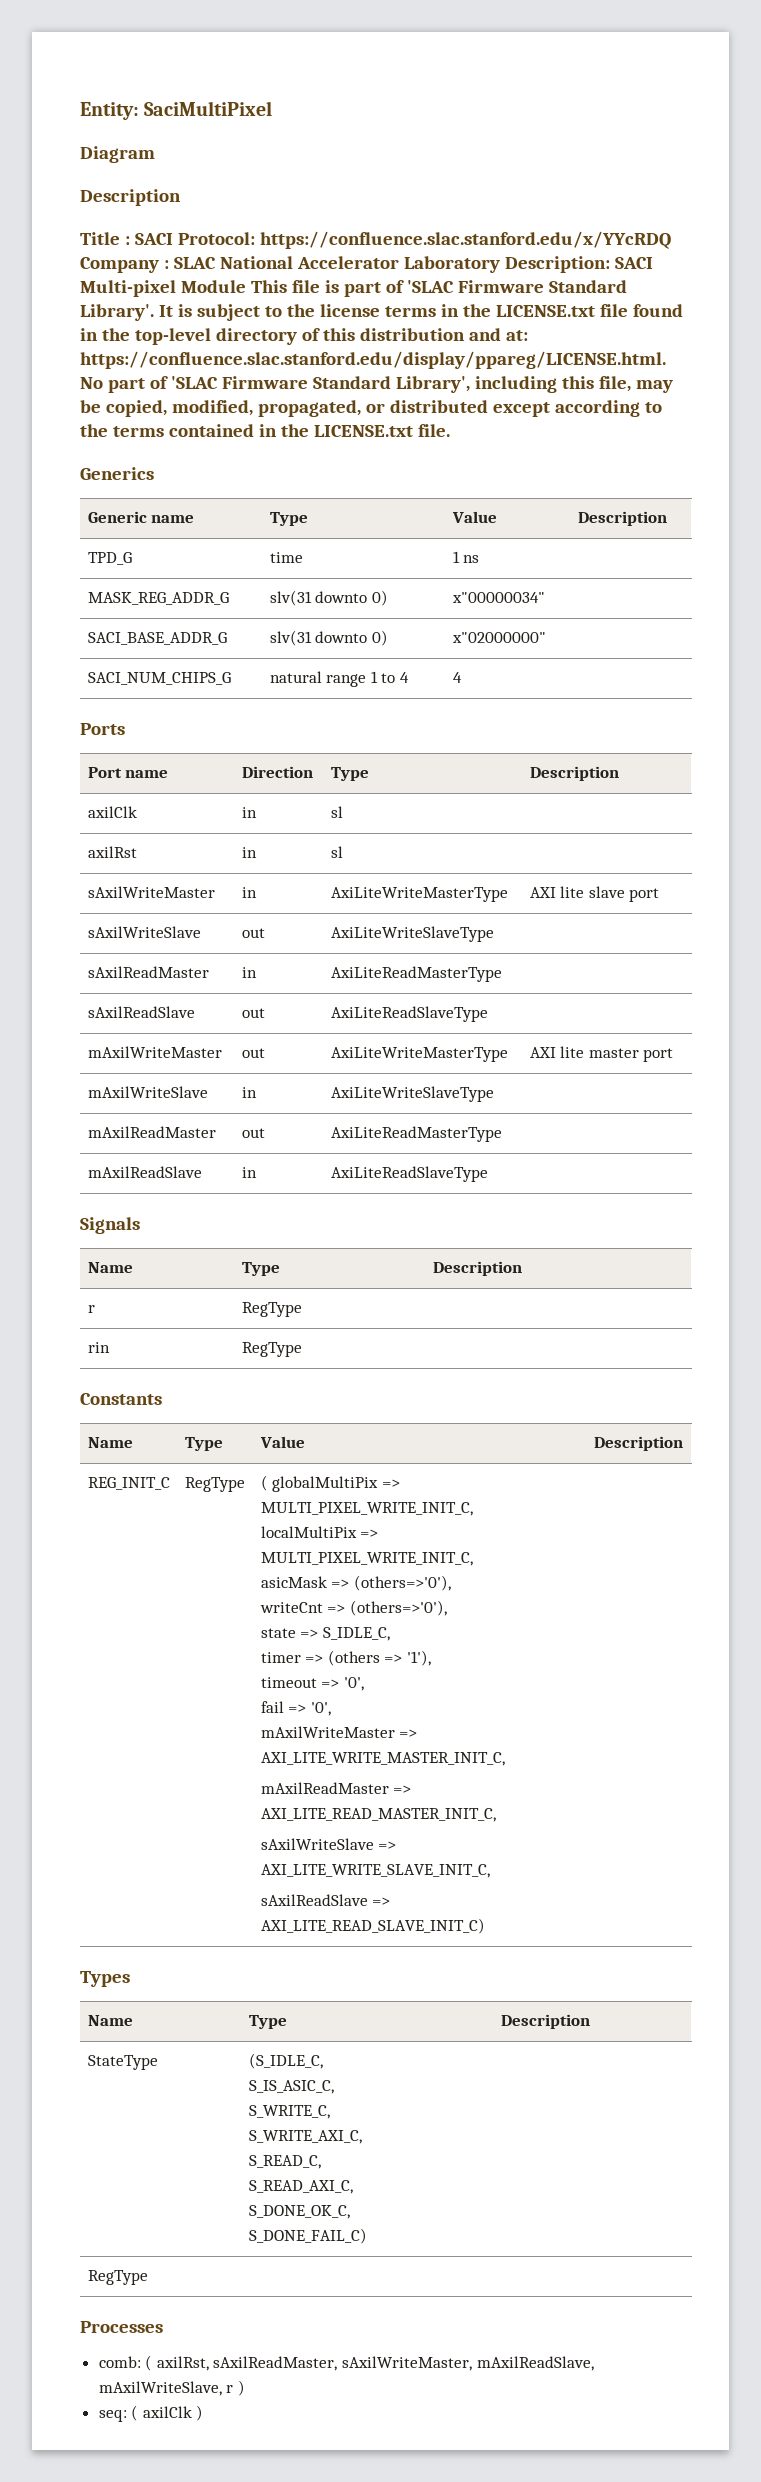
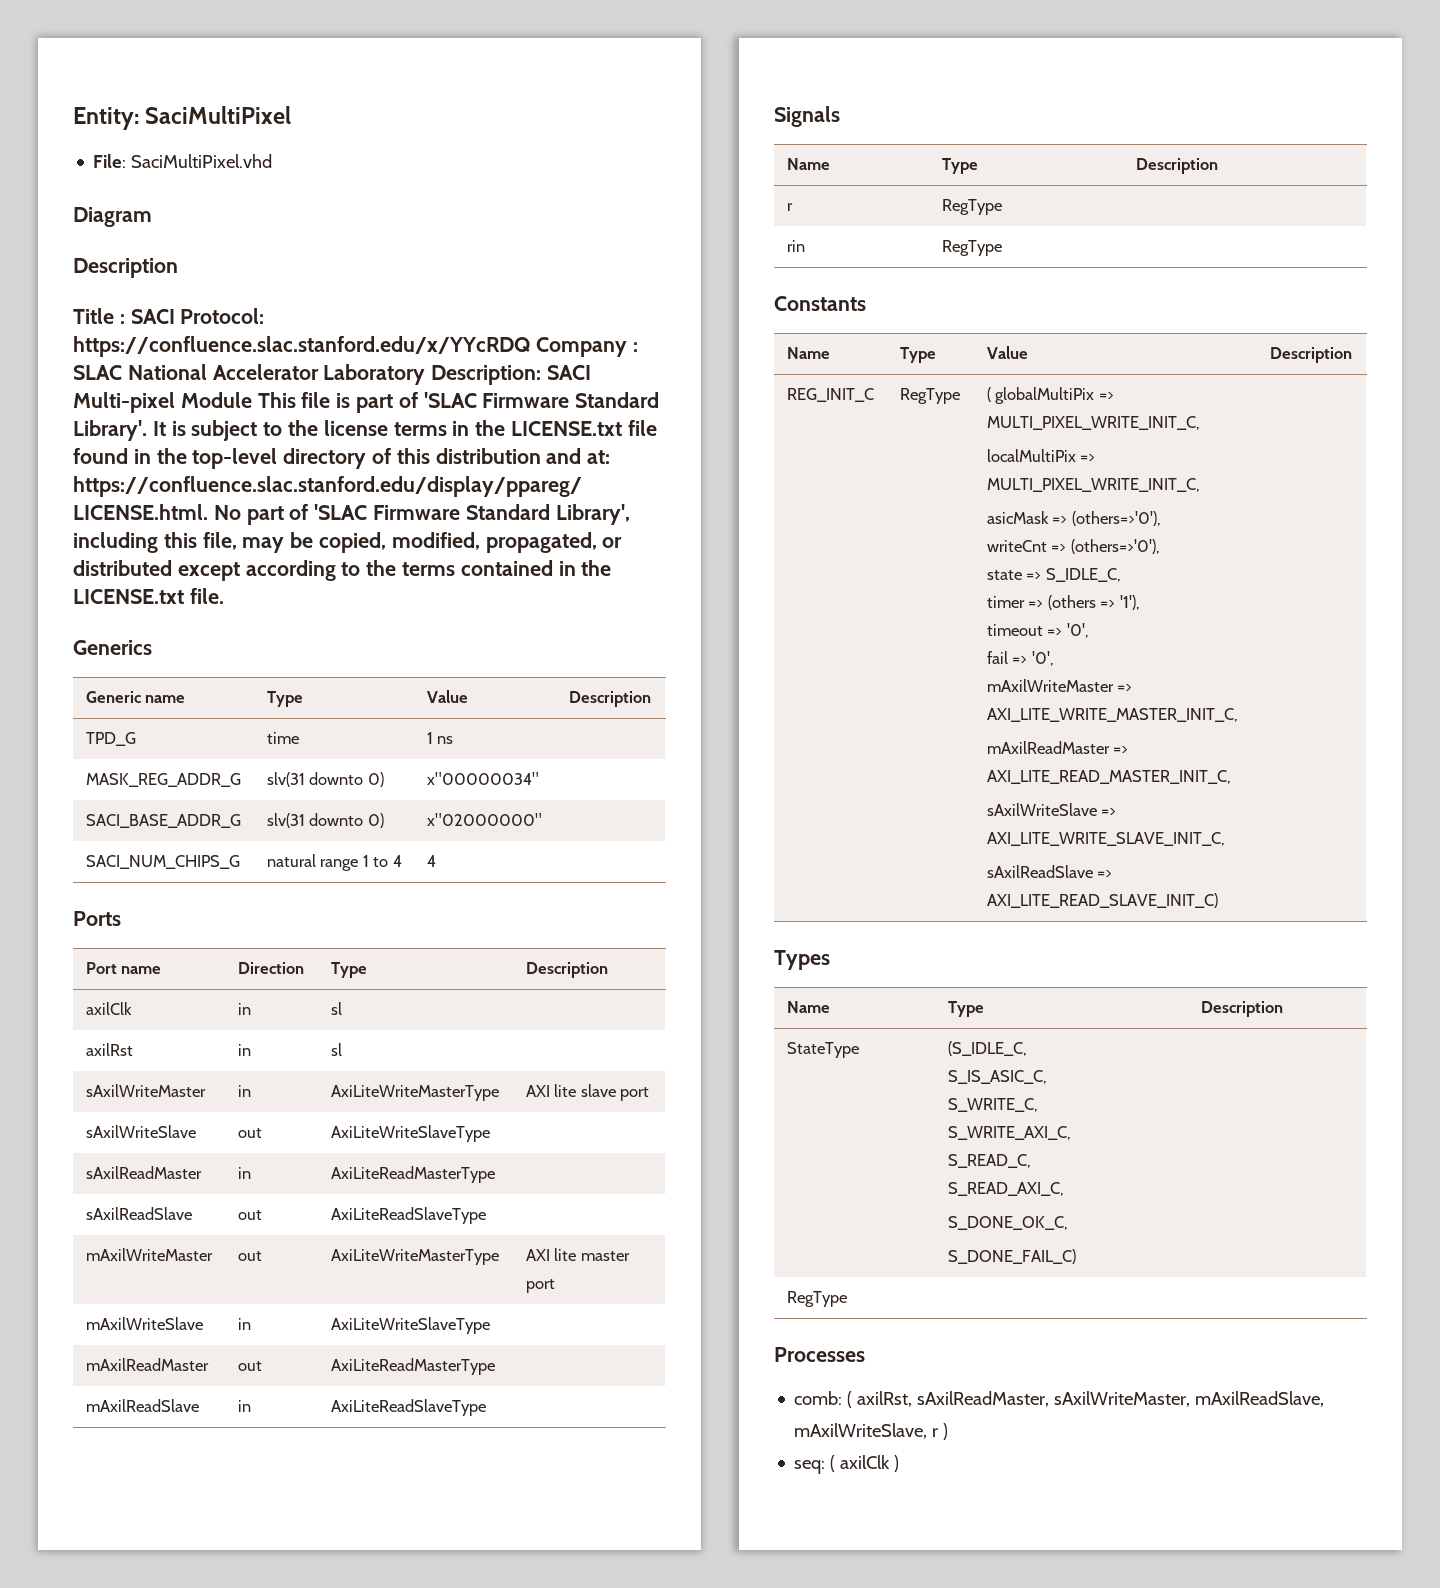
+ File: SaciMultiPixel.vhd

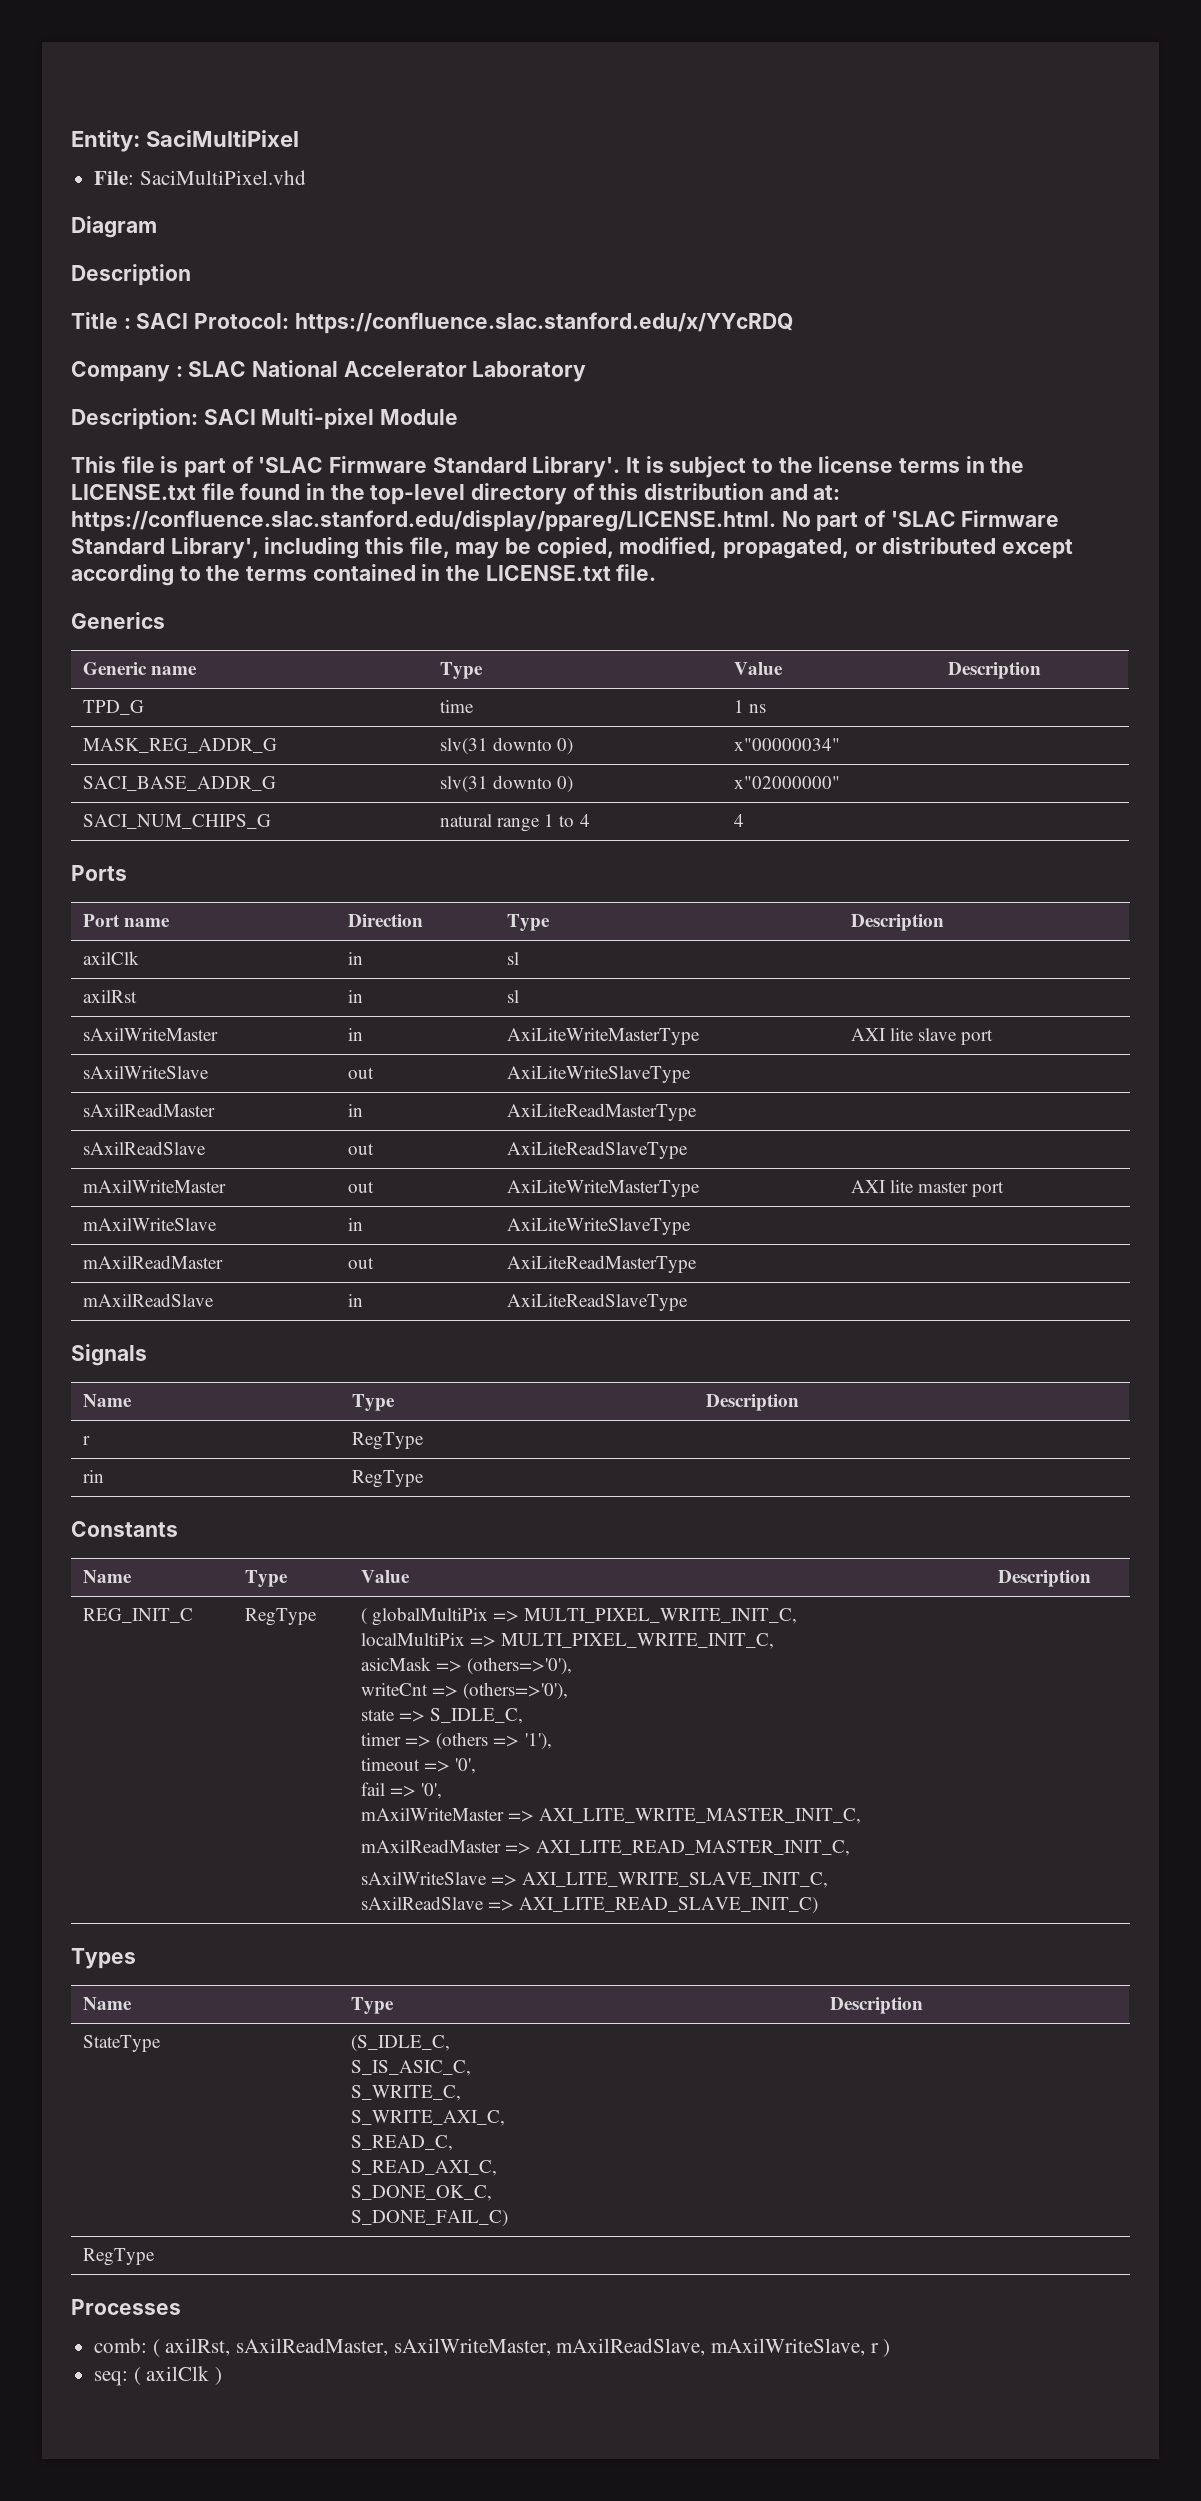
- Title : SACI Protocol: https://confluence.slac.stanford.edu/x/YYcRDQ Company : SLAC National Accelerator Laboratory Description: SACI Multi-pixel Module This file is part of 'SLAC Firmware Standard Library'.
+ Title : SACI Protocol: https://confluence.slac.stanford.edu/x/YYcRDQ
+ Company : SLAC National Accelerator Laboratory
+ Description: SACI Multi-pixel Module
+ This file is part of 'SLAC Firmware Standard Library'.

